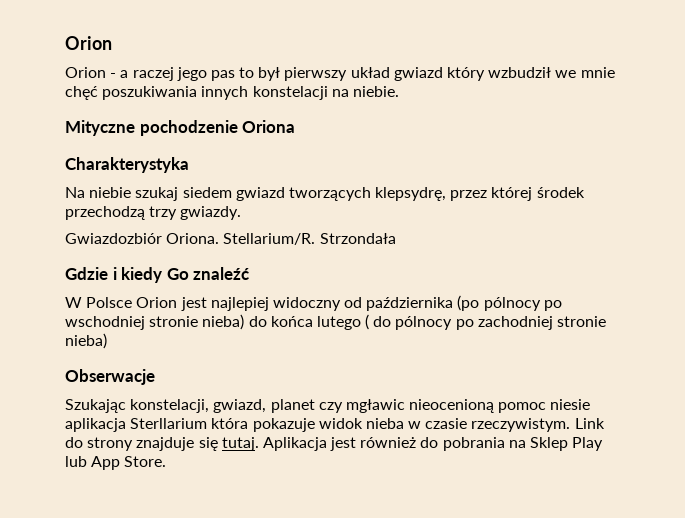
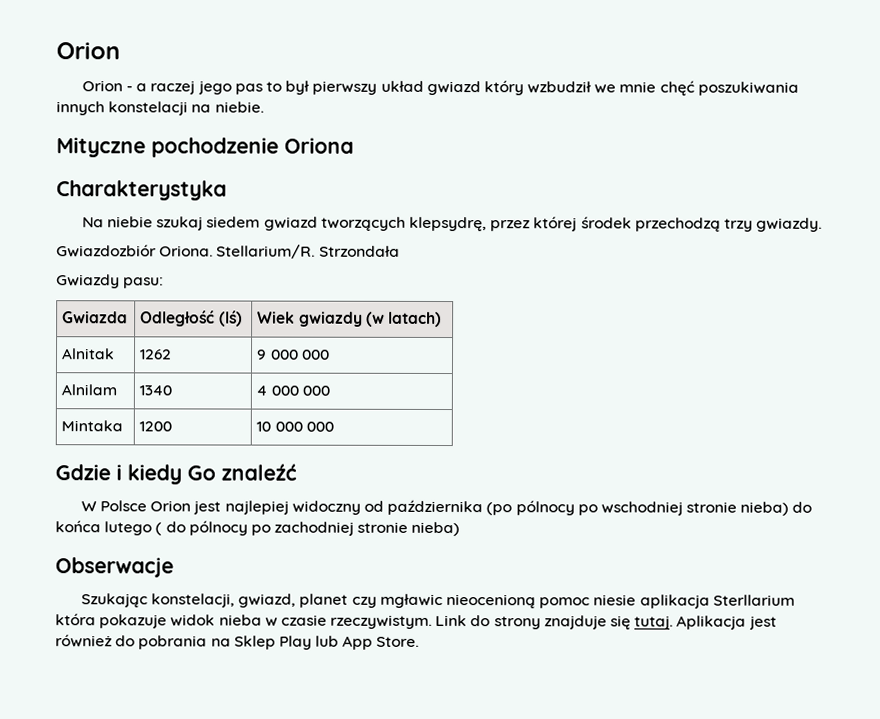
+ Gwiazdy pasu:
+ Gwiazda | Odległość (lś) | Wiek gwiazdy (w latach)
+ Alnitak | 1262 | 9 000 000
+ Alnilam | 1340 | 4 000 000
+ Mintaka | 1200 | 10 000 000

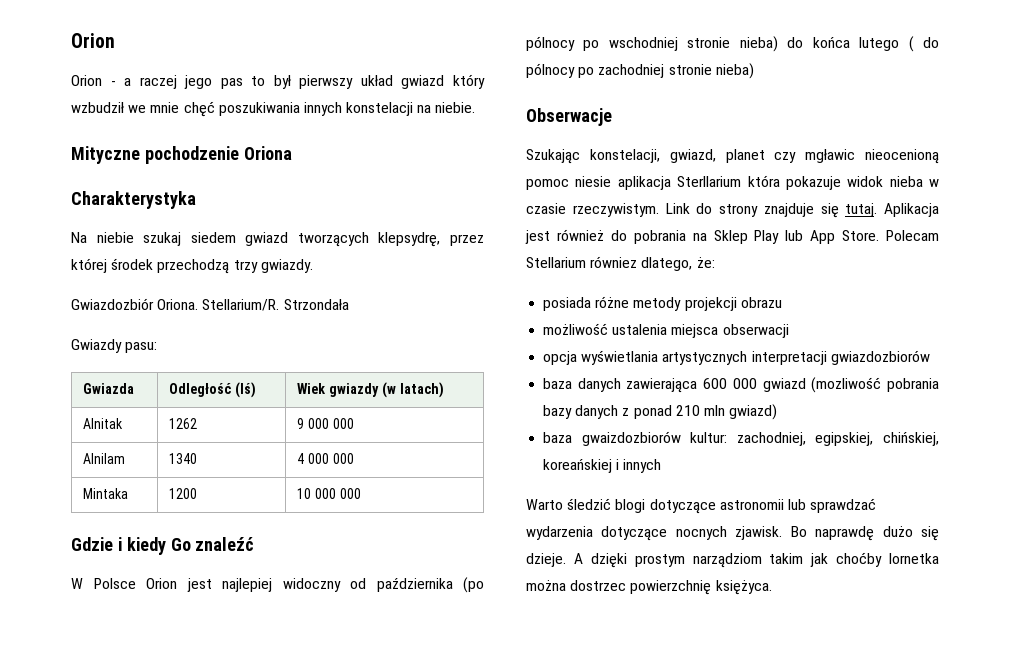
+ Polecam Stellarium równiez dlatego, że:
+ posiada różne metody projekcji obrazu
+ możliwość ustalenia miejsca obserwacji
+ opcja wyświetlania artystycznych interpretacji gwiazdozbiorów
+ baza danych zawierająca 600 000 gwiazd (mozliwość pobrania bazy danych z ponad 210 mln gwiazd)
+ baza gwaizdozbiorów kultur: zachodniej, egipskiej, chińskiej, koreańskiej i innych
+ Warto śledzić blogi dotyczące astronomii lub sprawdzać wydarzenia dotyczące nocnych zjawisk. Bo naprawdę dużo się dzieje. A dzięki prostym narządziom takim jak choćby lornetka można dostrzec powierzchnię księżyca.

